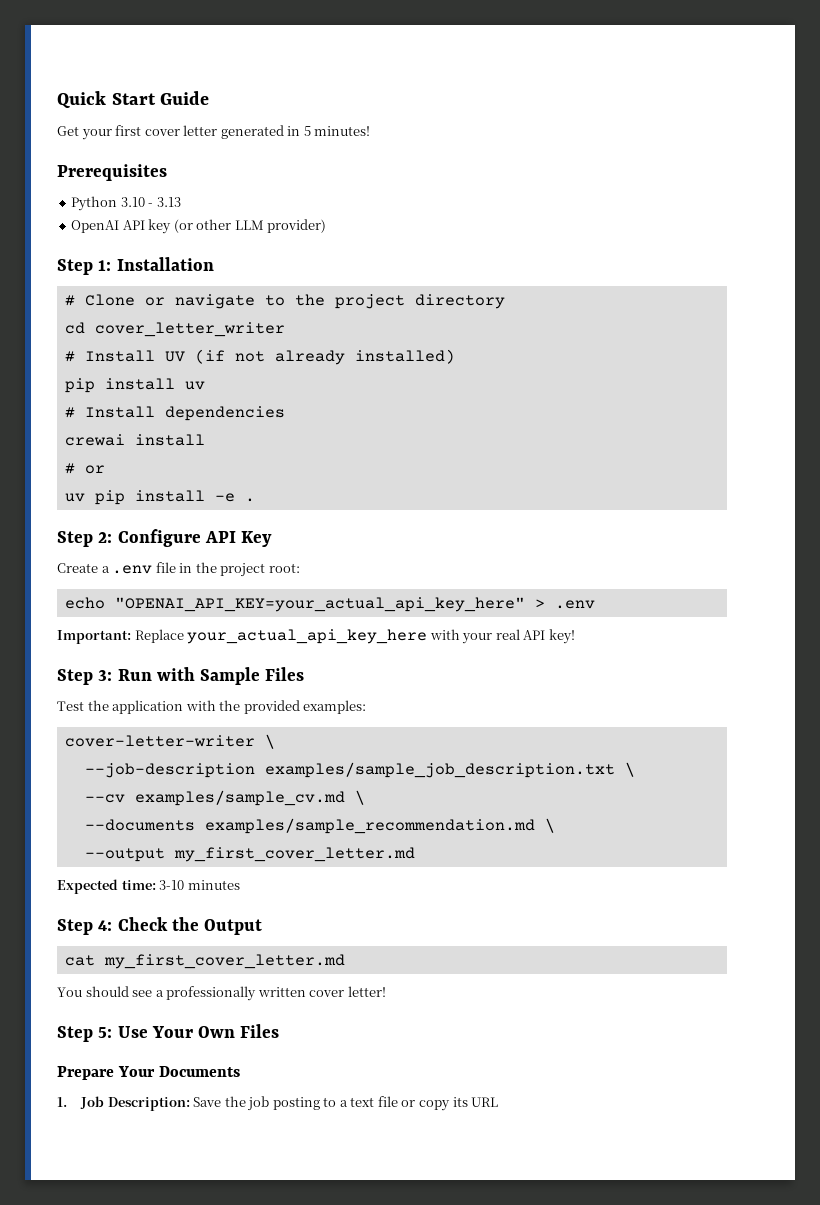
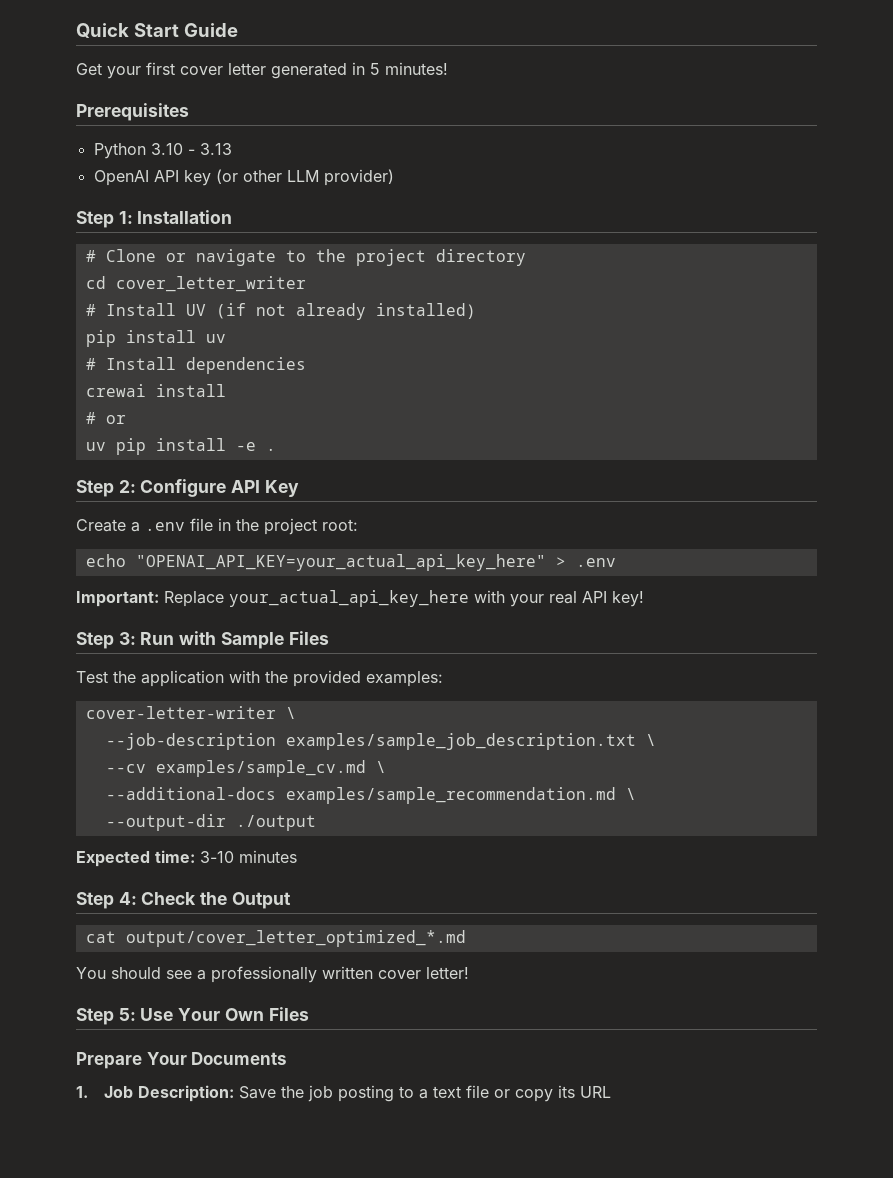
- --documents examples/sample_recommendation.md \
+ --additional-docs examples/sample_recommendation.md \
- --output my_first_cover_letter.md
+ --output-dir ./output
- cat my_first_cover_letter.md
+ cat output/cover_letter_optimized_*.md

